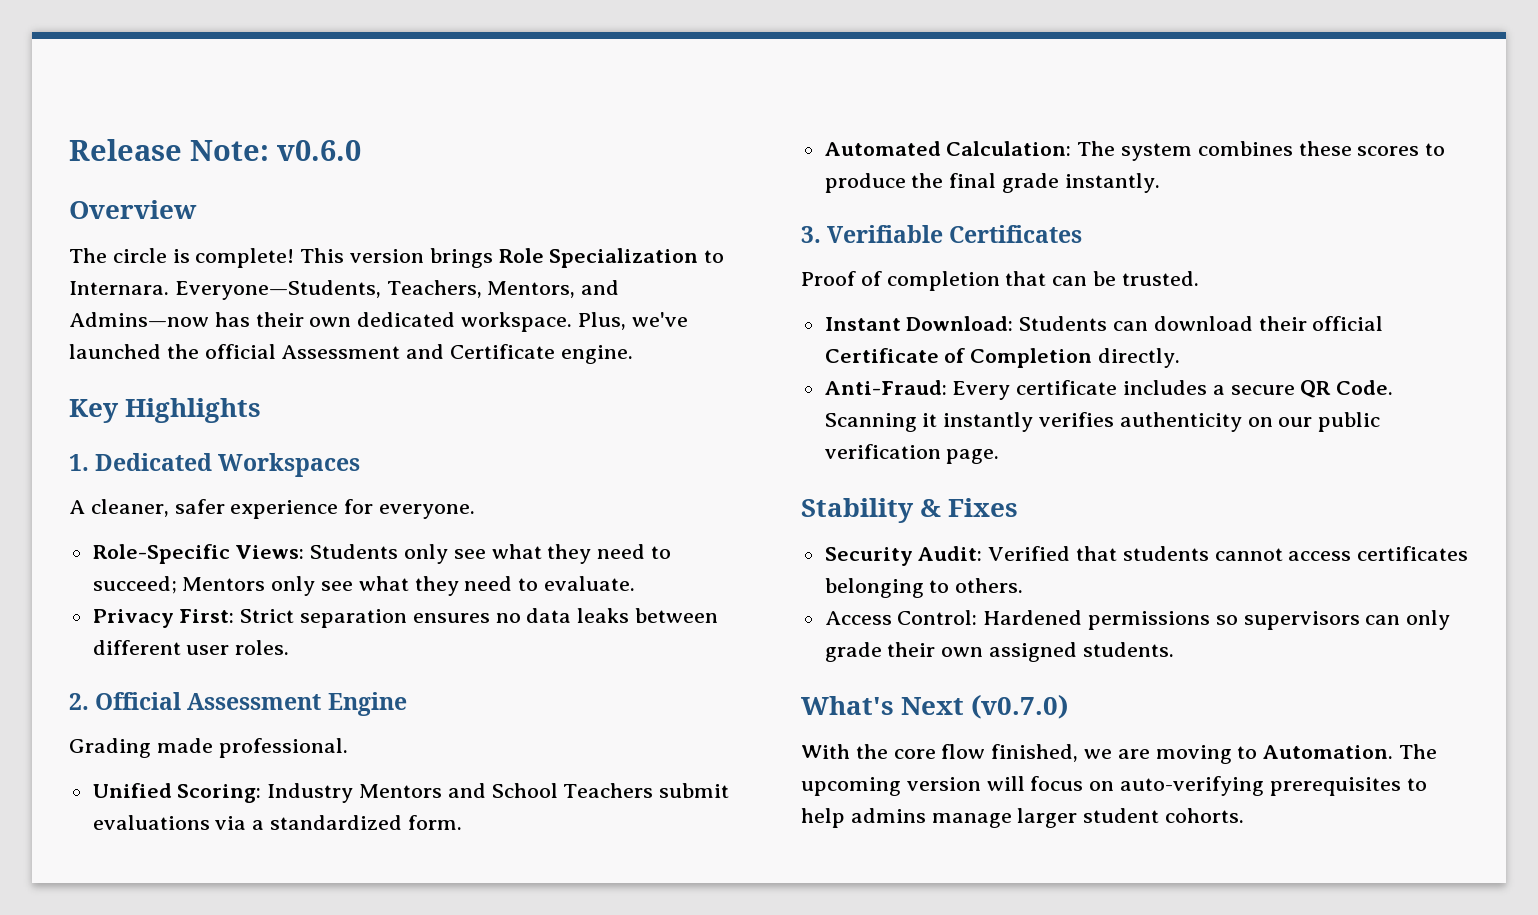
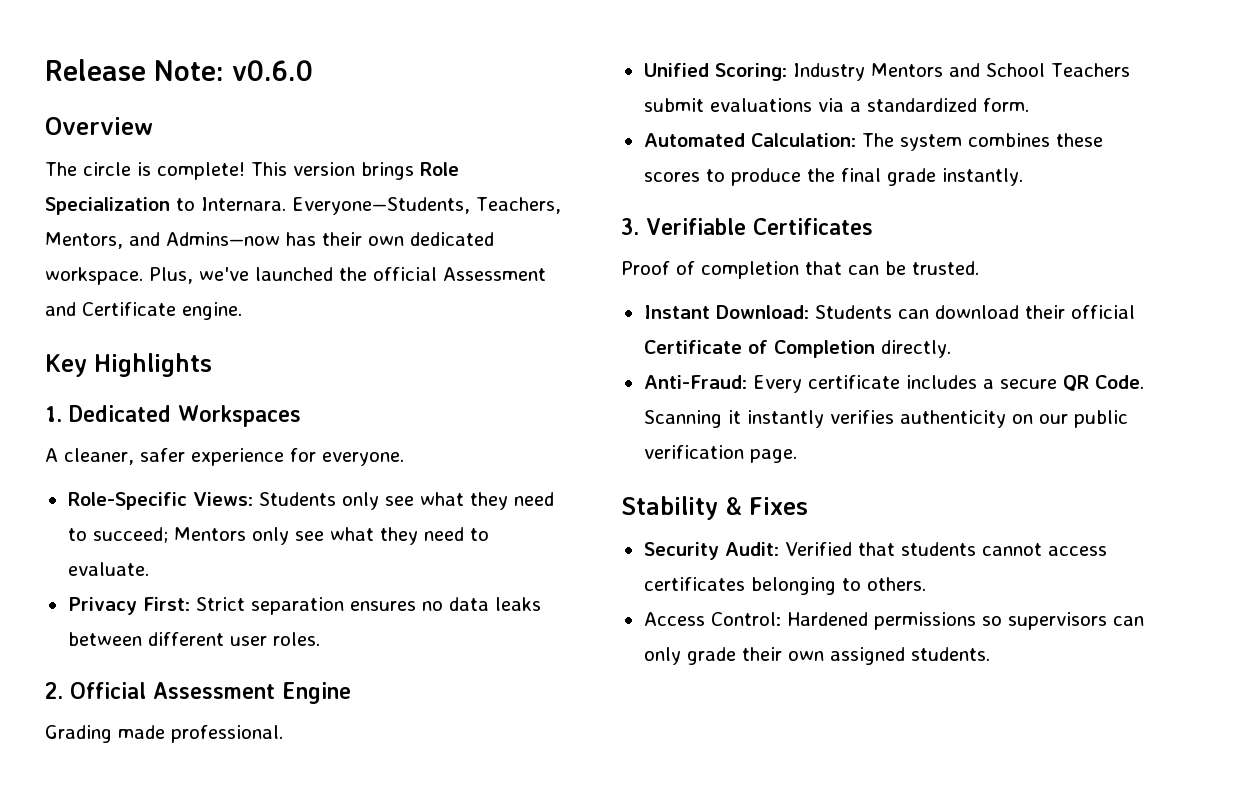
- What's Next (v0.7.0)
- With the core flow finished, we are moving to Automation. The upcoming version will focus on auto-verifying prerequisites to help admins manage larger student cohorts.

